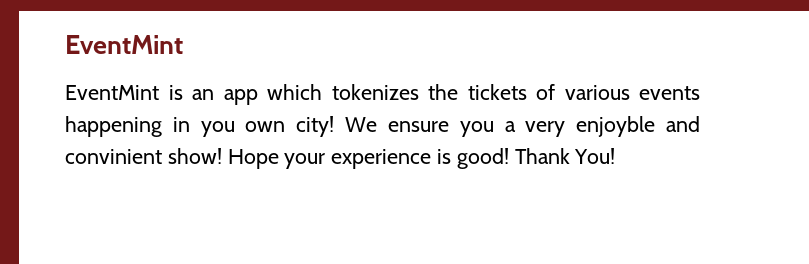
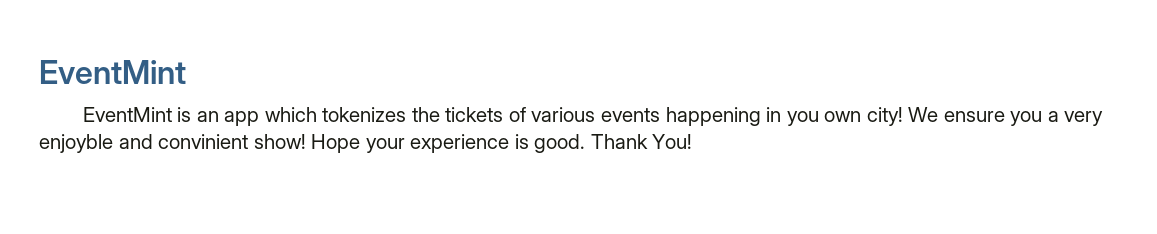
- Hope your experience is good!
+ Hope your experience is good.

